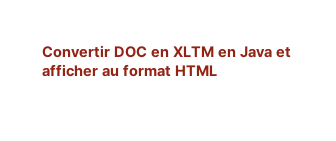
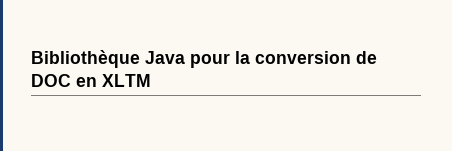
- Convertir DOC en XLTM en Java et afficher au format HTML
+ Bibliothèque Java pour la conversion de DOC en XLTM

